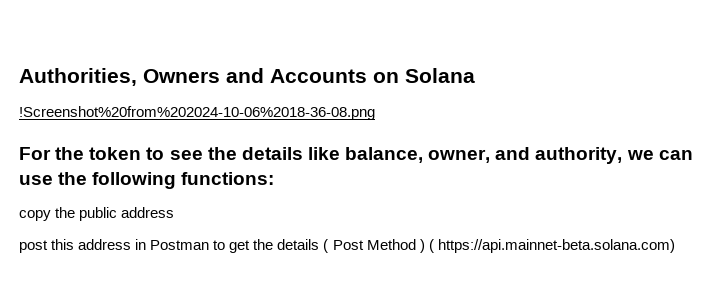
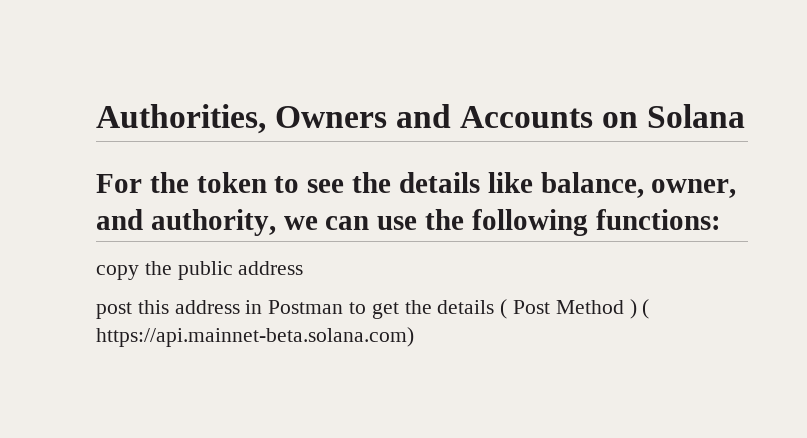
- !Screenshot%20from%202024-10-06%2018-36-08.png

